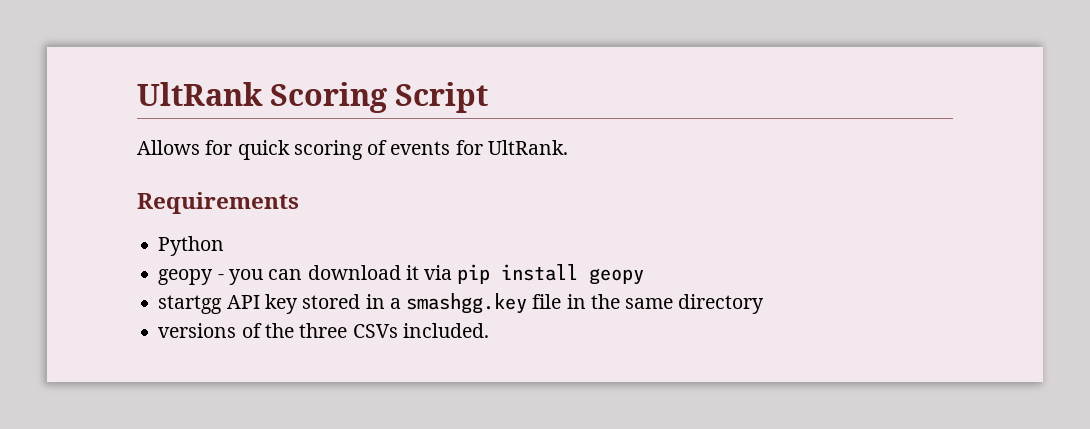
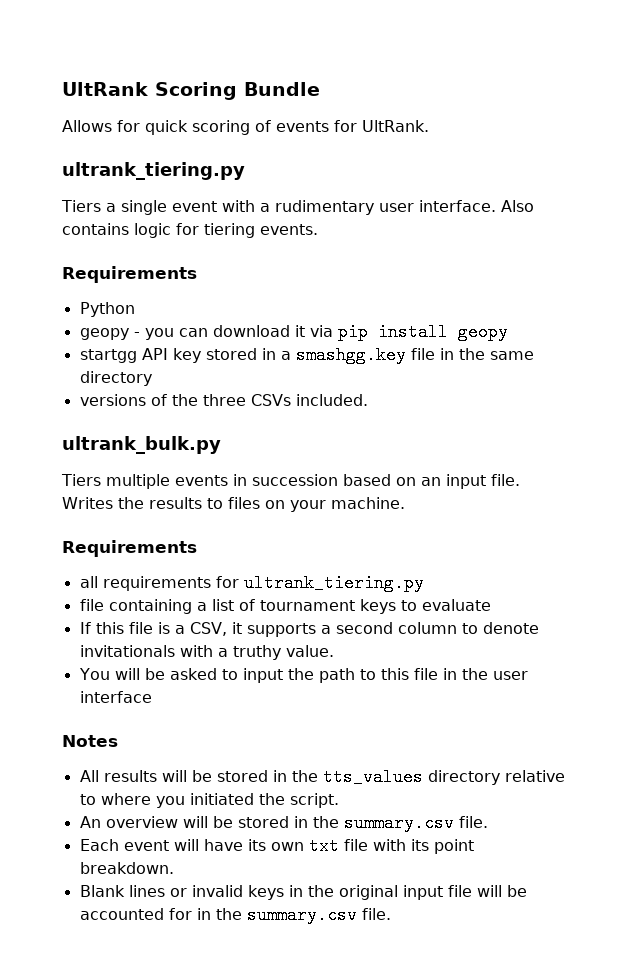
- UltRank Scoring Script
+ UltRank Scoring Bundle
  Allows for quick scoring of events for UltRank.
+ ultrank_tiering.py
+ Tiers a single event with a rudimentary user interface. Also contains logic for tiering events.
+ ultrank_bulk.py
+ Tiers multiple events in succession based on an input file. Writes the results to files on your machine.
+ Requirements
+ all requirements for ultrank_tiering.py
+ file containing a list of tournament keys to evaluate
+ If this file is a CSV, it supports a second column to denote invitationals with a truthy value.
+ You will be asked to input the path to this file in the user interface
+ Notes
+ All results will be stored in the tts_values directory relative to where you initiated the script.
+ An overview will be stored in the summary.csv file.
+ Each event will have its own txt file with its point breakdown.
+ Blank lines or invalid keys in the original input file will be accounted for in the summary.csv file.

